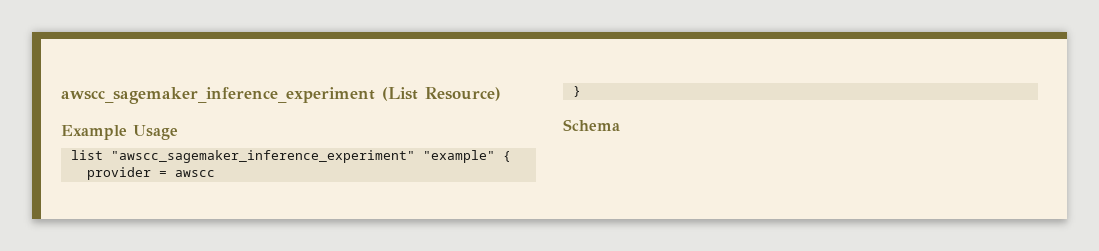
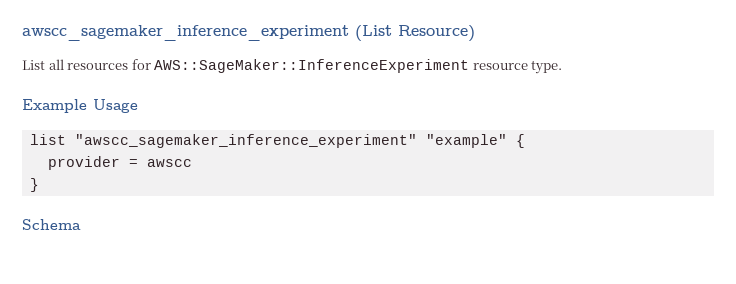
+ List all resources for AWS::SageMaker::InferenceExperiment resource type.

